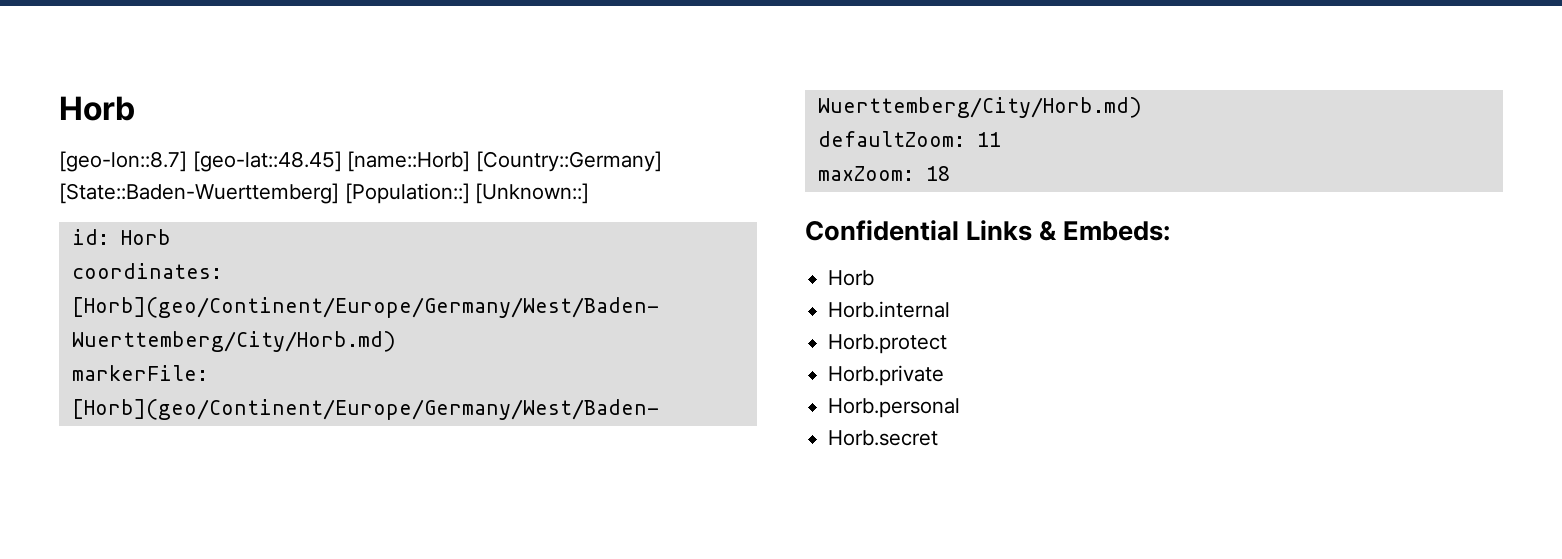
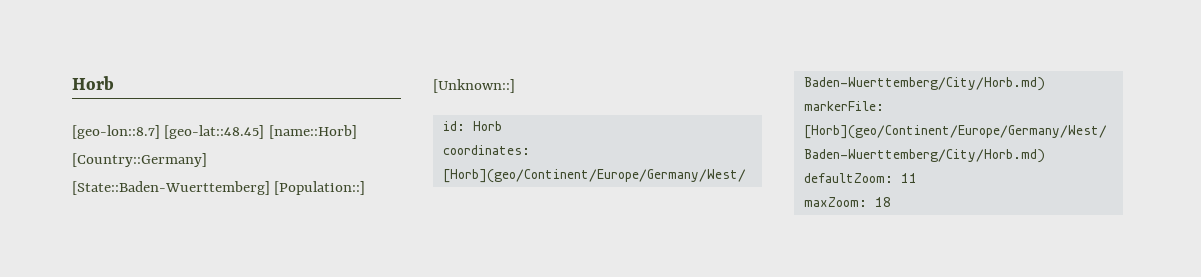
- Confidential Links & Embeds:
- Horb
- Horb.internal
- Horb.protect
- Horb.private
- Horb.personal
- Horb.secret

